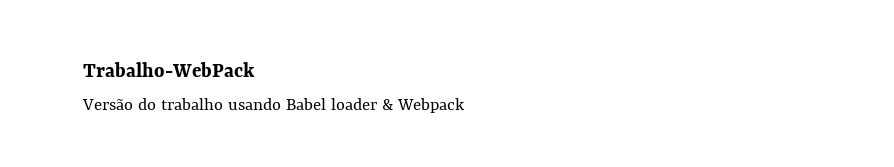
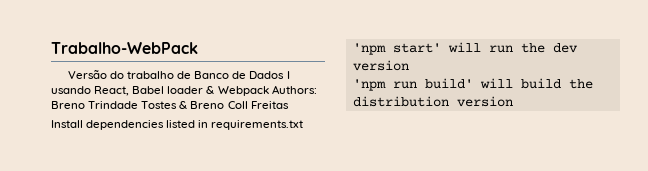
- Versão do trabalho usando Babel loader & Webpack
+ Versão do trabalho de Banco de Dados I usando React, Babel loader & Webpack Authors: Breno Trindade Tostes & Breno Coll Freitas
+ Install dependencies listed in requirements.txt
+ 'npm start' will run the dev version
+ 'npm run build' will build the distribution version

